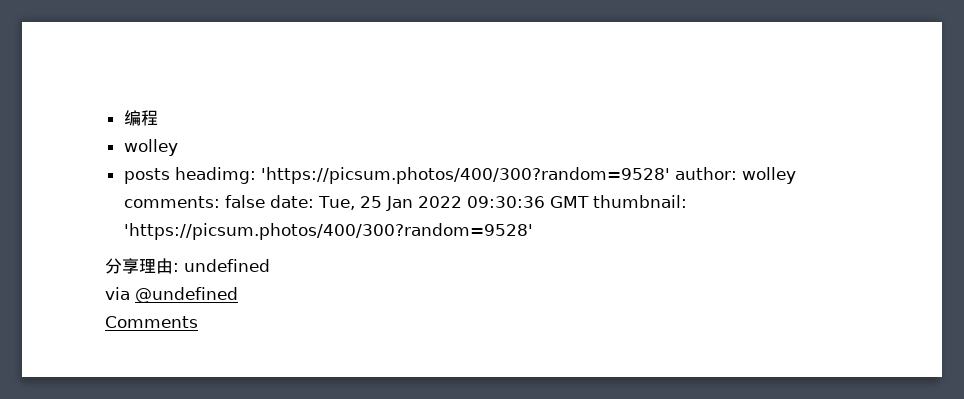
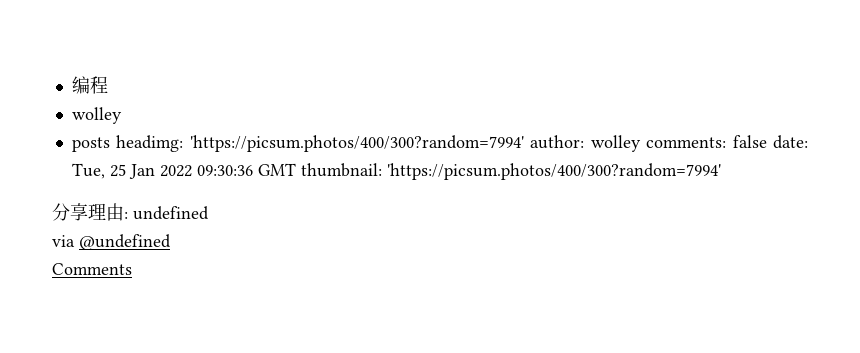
- posts headimg: 'https://picsum.photos/400/300?random=9528' author: wolley comments: false date: Tue, 25 Jan 2022 09:30:36 GMT thumbnail: 'https://picsum.photos/400/300?random=9528'
+ posts headimg: 'https://picsum.photos/400/300?random=7994' author: wolley comments: false date: Tue, 25 Jan 2022 09:30:36 GMT thumbnail: 'https://picsum.photos/400/300?random=7994'

